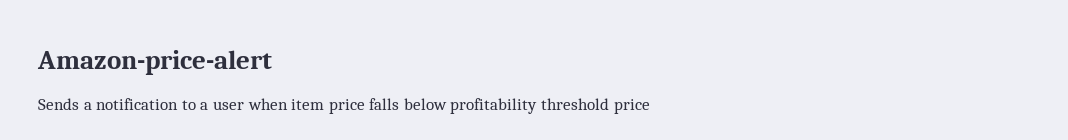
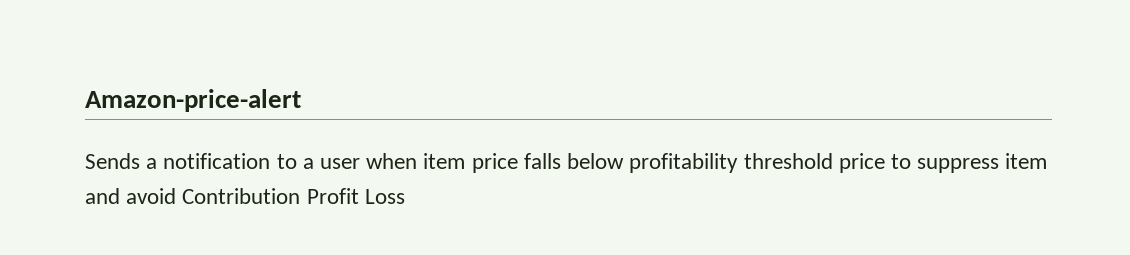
- Sends a notification to a user when item price falls below profitability threshold price
+ Sends a notification to a user when item price falls below profitability threshold price to suppress item and avoid Contribution Profit Loss

